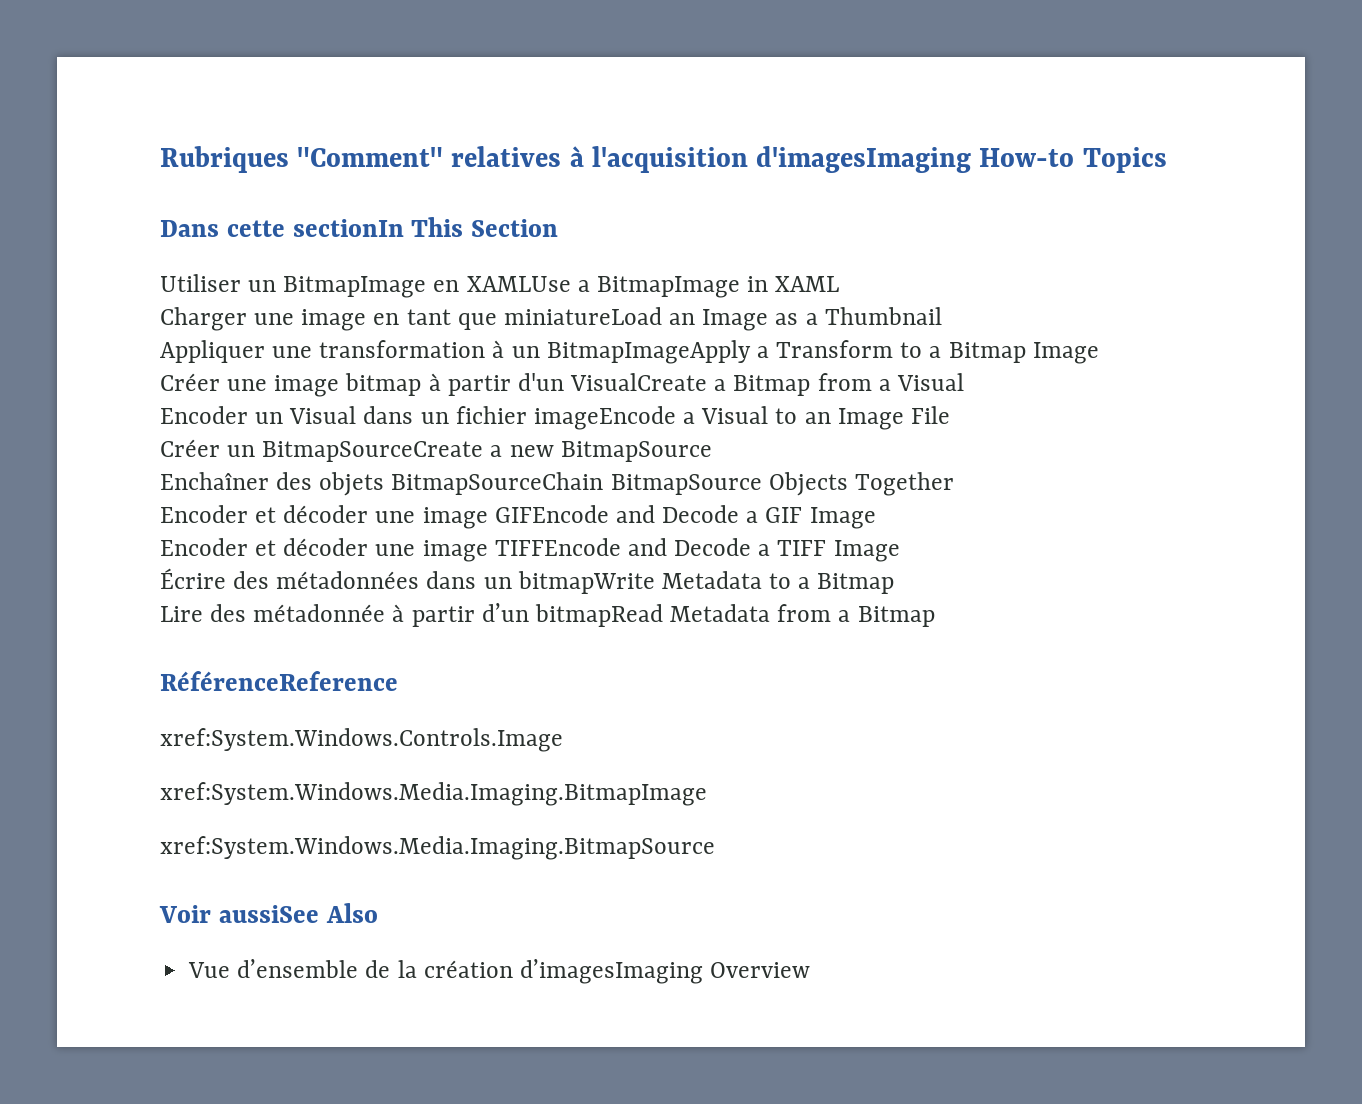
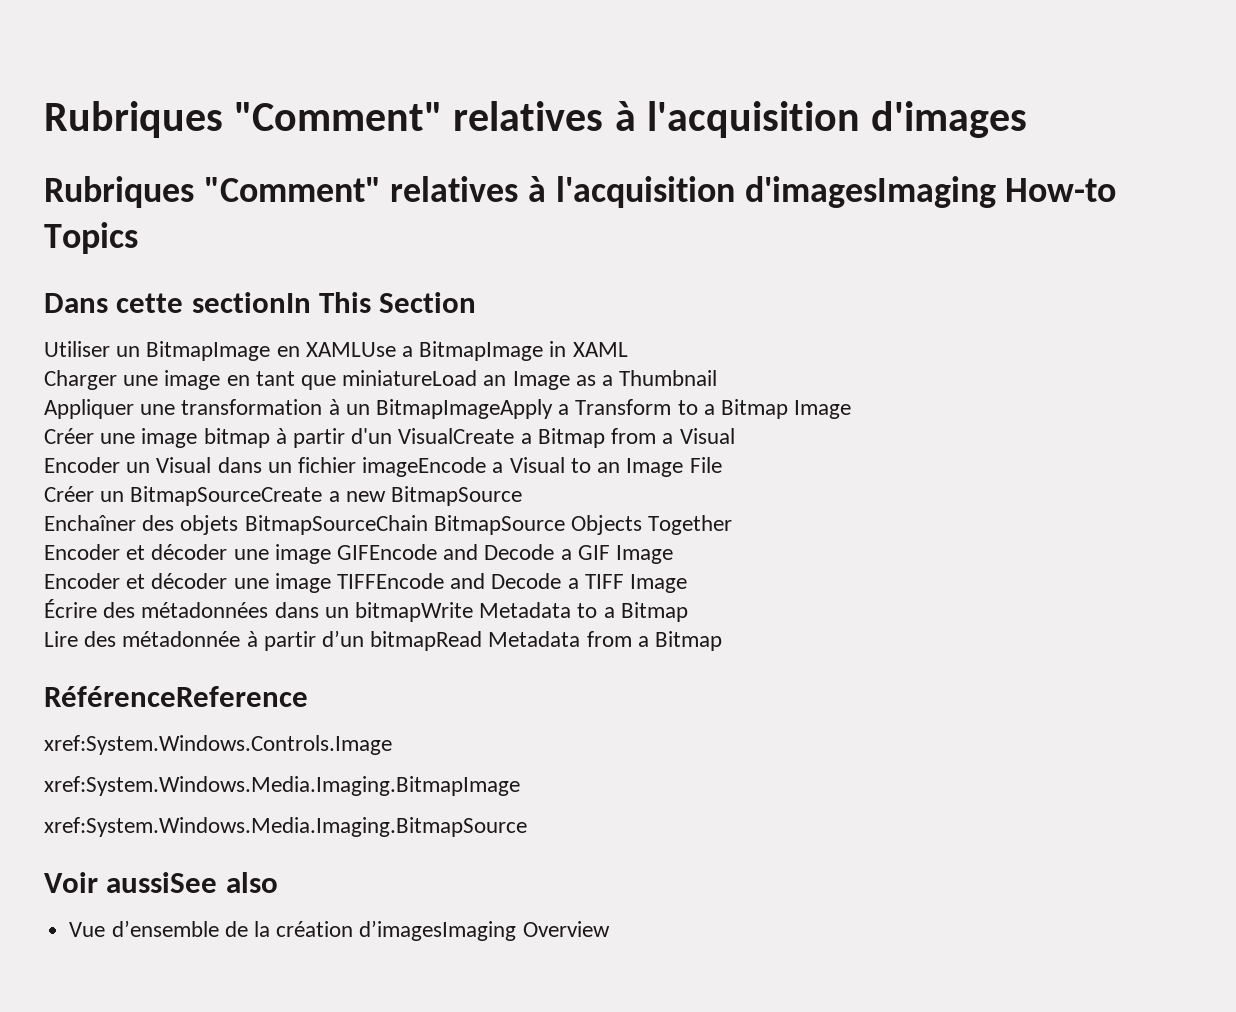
+ Rubriques "Comment" relatives à l'acquisition d'images
- Voir aussiSee Also
+ Voir aussiSee also

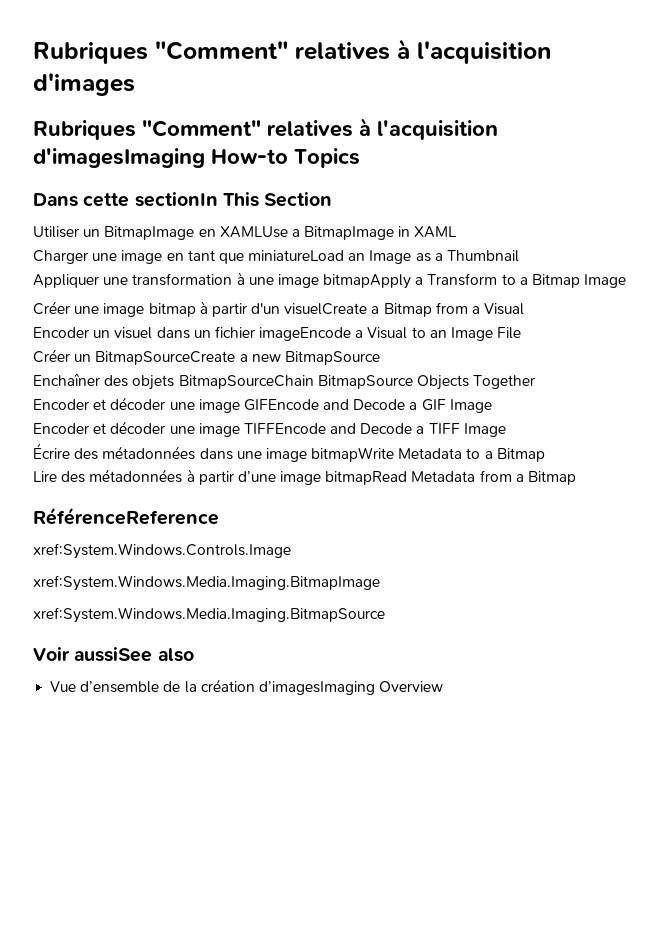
- Appliquer une transformation à un BitmapImageApply a Transform to a Bitmap Image
+ Appliquer une transformation à une image bitmapApply a Transform to a Bitmap Image
- Créer une image bitmap à partir d'un VisualCreate a Bitmap from a Visual
+ Créer une image bitmap à partir d'un visuelCreate a Bitmap from a Visual
- Encoder un Visual dans un fichier imageEncode a Visual to an Image File
+ Encoder un visuel dans un fichier imageEncode a Visual to an Image File
- Écrire des métadonnées dans un bitmapWrite Metadata to a Bitmap
+ Écrire des métadonnées dans une image bitmapWrite Metadata to a Bitmap
- Lire des métadonnée à partir d’un bitmapRead Metadata from a Bitmap
+ Lire des métadonnées à partir d’une image bitmapRead Metadata from a Bitmap

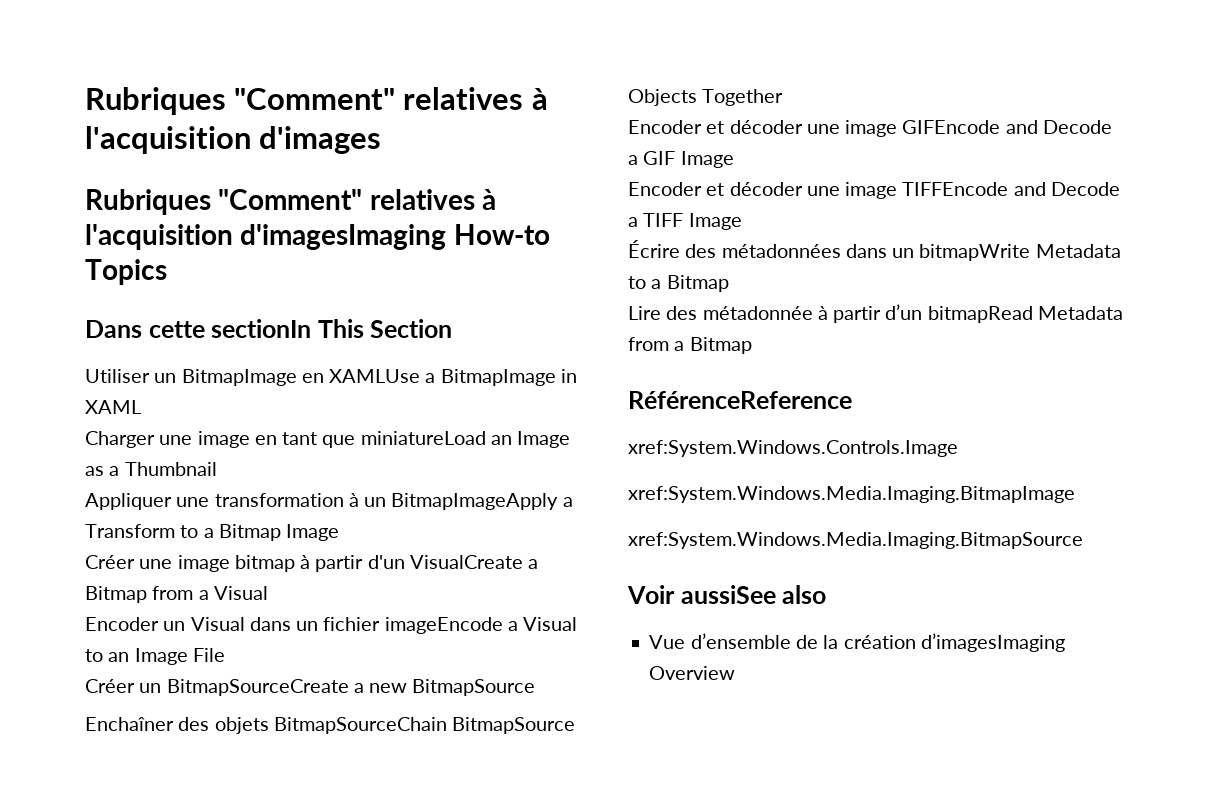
- Appliquer une transformation à une image bitmapApply a Transform to a Bitmap Image
+ Appliquer une transformation à un BitmapImageApply a Transform to a Bitmap Image
- Créer une image bitmap à partir d'un visuelCreate a Bitmap from a Visual
+ Créer une image bitmap à partir d'un VisualCreate a Bitmap from a Visual
- Encoder un visuel dans un fichier imageEncode a Visual to an Image File
+ Encoder un Visual dans un fichier imageEncode a Visual to an Image File
- Écrire des métadonnées dans une image bitmapWrite Metadata to a Bitmap
+ Écrire des métadonnées dans un bitmapWrite Metadata to a Bitmap
- Lire des métadonnées à partir d’une image bitmapRead Metadata from a Bitmap
+ Lire des métadonnée à partir d’un bitmapRead Metadata from a Bitmap

